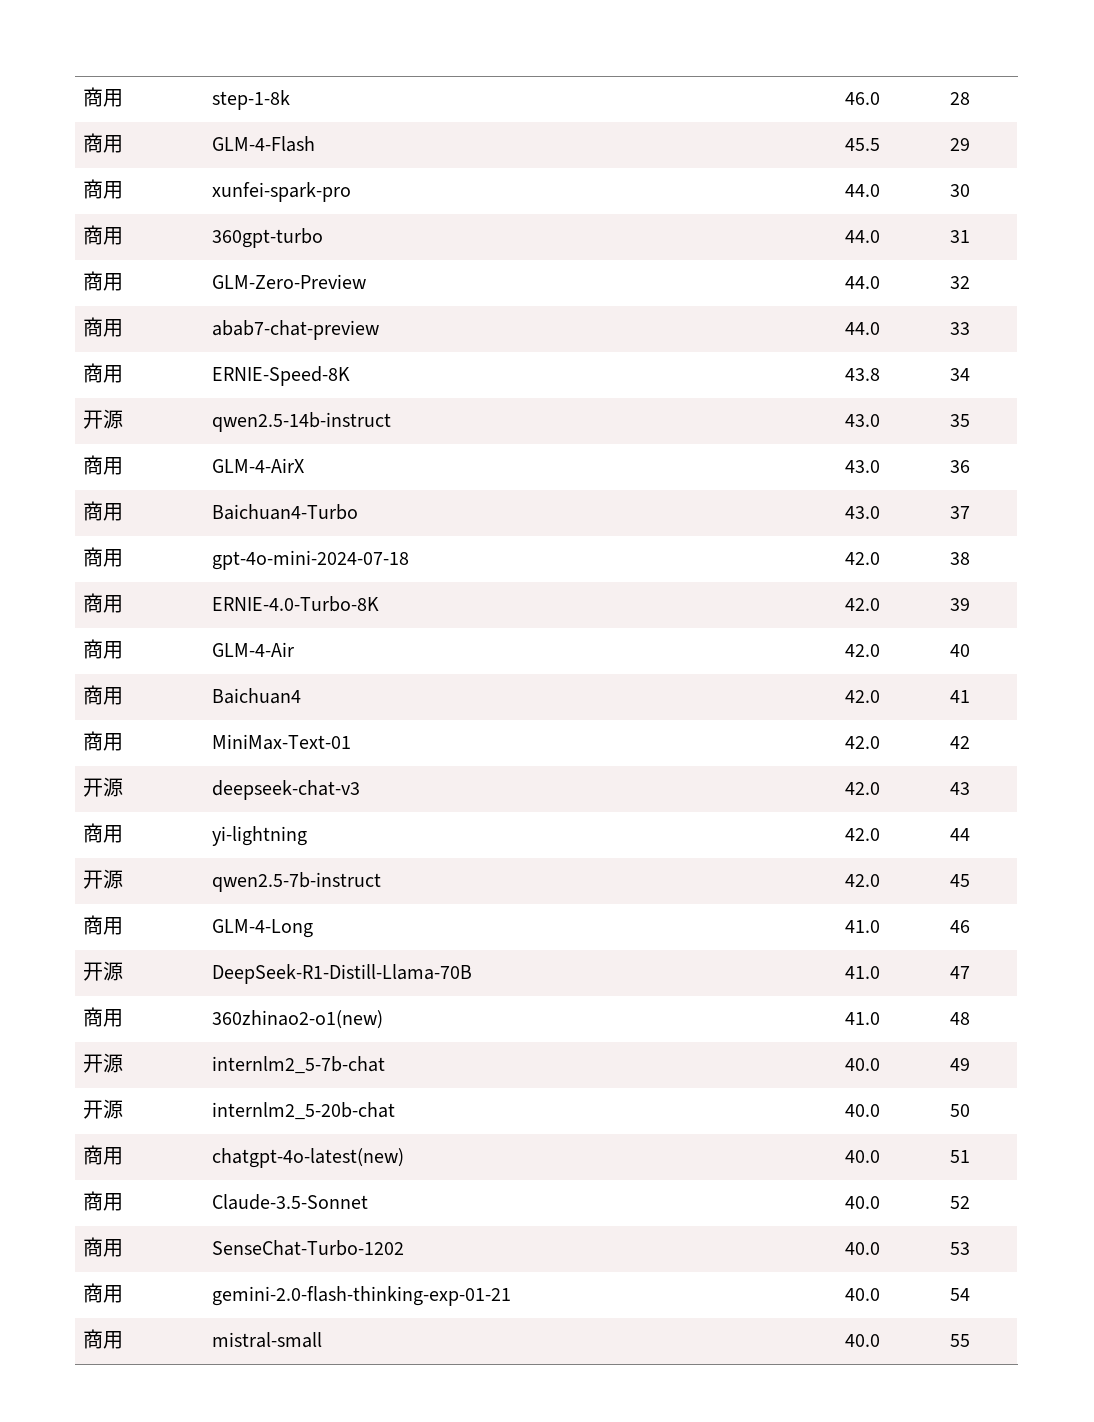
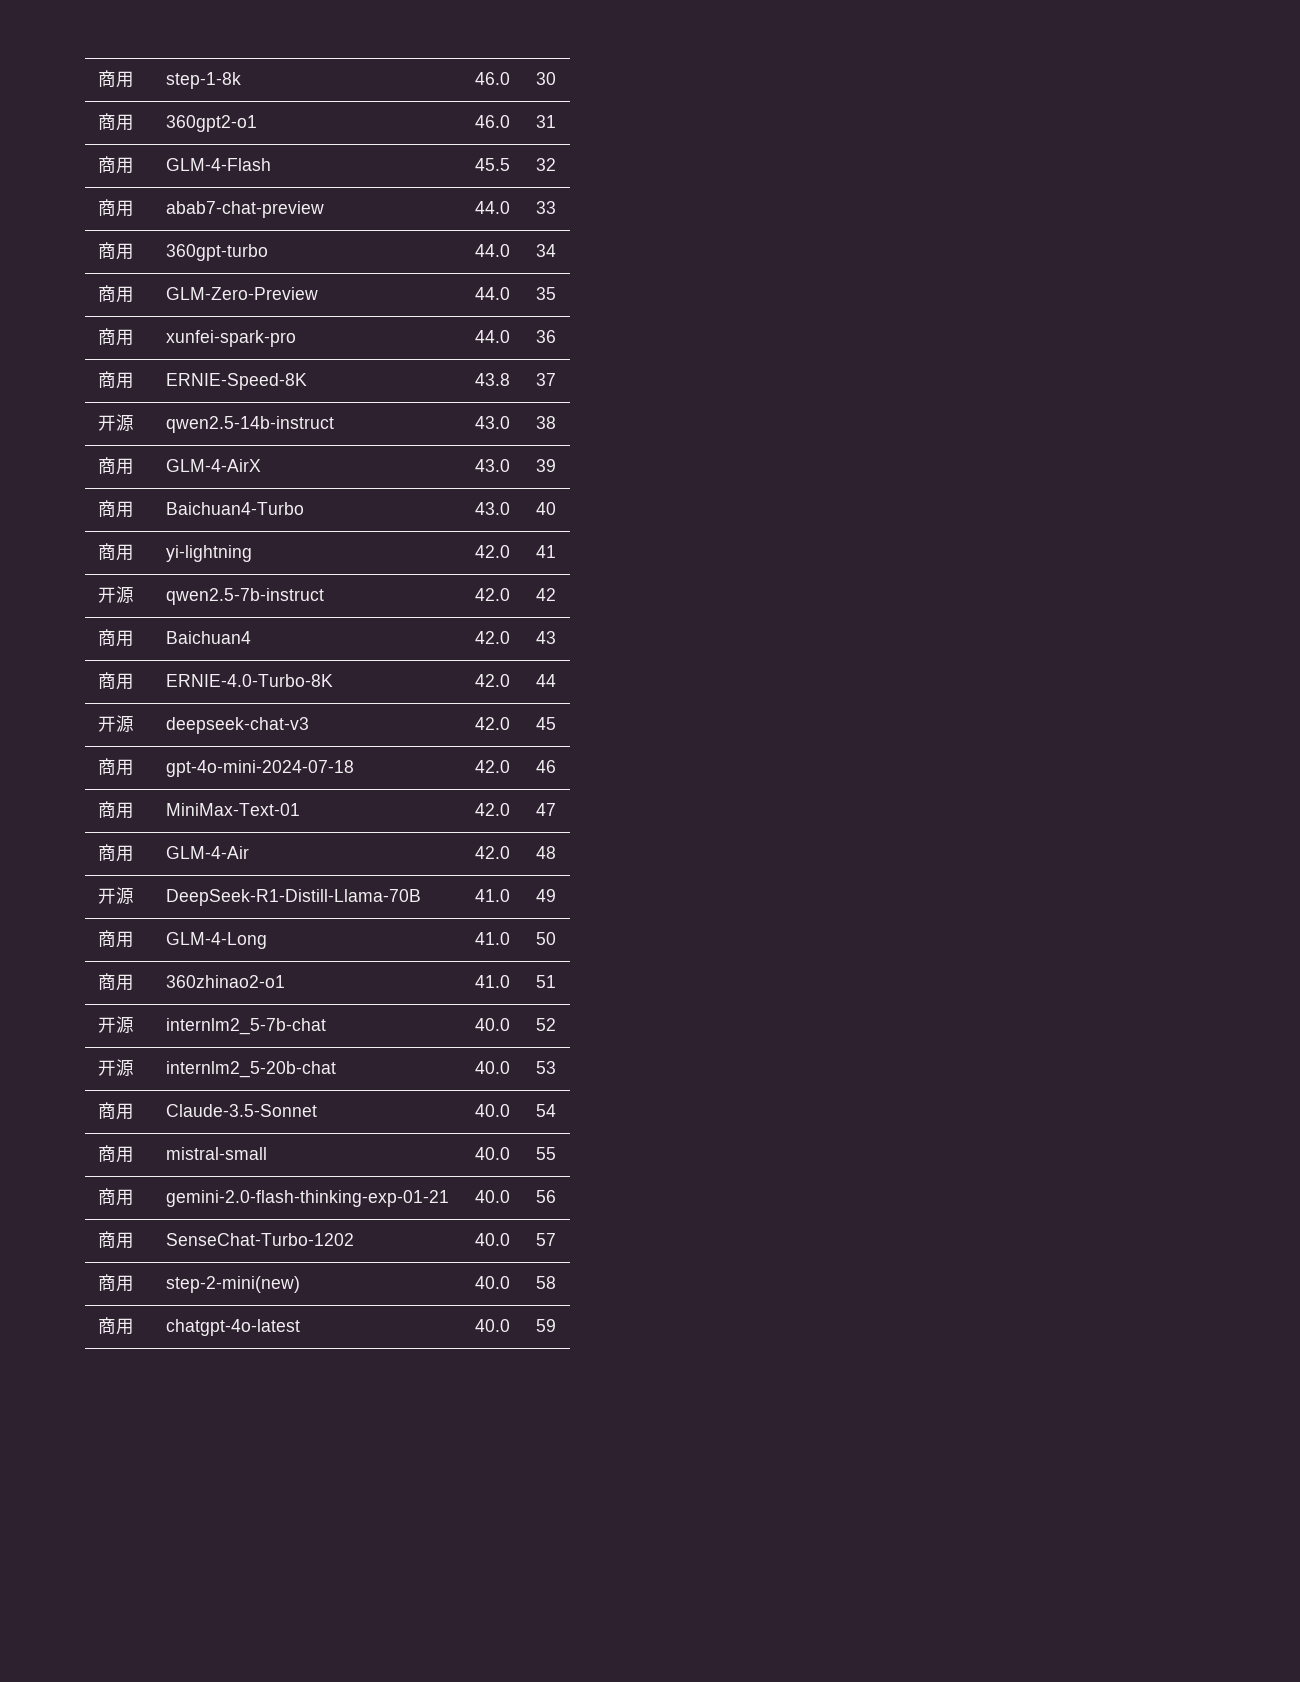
- 商用 | step-1-8k | 46.0 | 28
- 商用 | GLM-4-Flash | 45.5 | 29
- 商用 | xunfei-spark-pro | 44.0 | 30
- 商用 | 360gpt-turbo | 44.0 | 31
- 商用 | GLM-Zero-Preview | 44.0 | 32
+ 商用 | step-1-8k | 46.0 | 30
+ 商用 | 360gpt2-o1 | 46.0 | 31
+ 商用 | GLM-4-Flash | 45.5 | 32
+ 商用 | 360gpt-turbo | 44.0 | 34
+ 商用 | GLM-Zero-Preview | 44.0 | 35
+ 商用 | xunfei-spark-pro | 44.0 | 36
- 商用 | ERNIE-Speed-8K | 43.8 | 34
+ 商用 | ERNIE-Speed-8K | 43.8 | 37
- 开源 | qwen2.5-14b-instruct | 43.0 | 35
+ 开源 | qwen2.5-14b-instruct | 43.0 | 38
- 商用 | GLM-4-AirX | 43.0 | 36
+ 商用 | GLM-4-AirX | 43.0 | 39
- 商用 | Baichuan4-Turbo | 43.0 | 37
+ 商用 | Baichuan4-Turbo | 43.0 | 40
+ 商用 | yi-lightning | 42.0 | 41
+ 开源 | qwen2.5-7b-instruct | 42.0 | 42
+ 商用 | Baichuan4 | 42.0 | 43
+ 商用 | ERNIE-4.0-Turbo-8K | 42.0 | 44
+ 开源 | deepseek-chat-v3 | 42.0 | 45
- 商用 | gpt-4o-mini-2024-07-18 | 42.0 | 38
- 商用 | ERNIE-4.0-Turbo-8K | 42.0 | 39
+ 商用 | gpt-4o-mini-2024-07-18 | 42.0 | 46
+ 商用 | MiniMax-Text-01 | 42.0 | 47
- 商用 | GLM-4-Air | 42.0 | 40
- 商用 | Baichuan4 | 42.0 | 41
- 商用 | MiniMax-Text-01 | 42.0 | 42
- 开源 | deepseek-chat-v3 | 42.0 | 43
- 商用 | yi-lightning | 42.0 | 44
- 开源 | qwen2.5-7b-instruct | 42.0 | 45
- 商用 | GLM-4-Long | 41.0 | 46
- 开源 | DeepSeek-R1-Distill-Llama-70B | 41.0 | 47
- 商用 | 360zhinao2-o1(new) | 41.0 | 48
+ 商用 | GLM-4-Air | 42.0 | 48
+ 开源 | DeepSeek-R1-Distill-Llama-70B | 41.0 | 49
+ 商用 | GLM-4-Long | 41.0 | 50
+ 商用 | 360zhinao2-o1 | 41.0 | 51
- 开源 | internlm2_5-7b-chat | 40.0 | 49
+ 开源 | internlm2_5-7b-chat | 40.0 | 52
- 开源 | internlm2_5-20b-chat | 40.0 | 50
- 商用 | chatgpt-4o-latest(new) | 40.0 | 51
- 商用 | Claude-3.5-Sonnet | 40.0 | 52
- 商用 | SenseChat-Turbo-1202 | 40.0 | 53
- 商用 | gemini-2.0-flash-thinking-exp-01-21 | 40.0 | 54
+ 开源 | internlm2_5-20b-chat | 40.0 | 53
+ 商用 | Claude-3.5-Sonnet | 40.0 | 54
+ 商用 | gemini-2.0-flash-thinking-exp-01-21 | 40.0 | 56
+ 商用 | SenseChat-Turbo-1202 | 40.0 | 57
+ 商用 | step-2-mini(new) | 40.0 | 58
+ 商用 | chatgpt-4o-latest | 40.0 | 59

